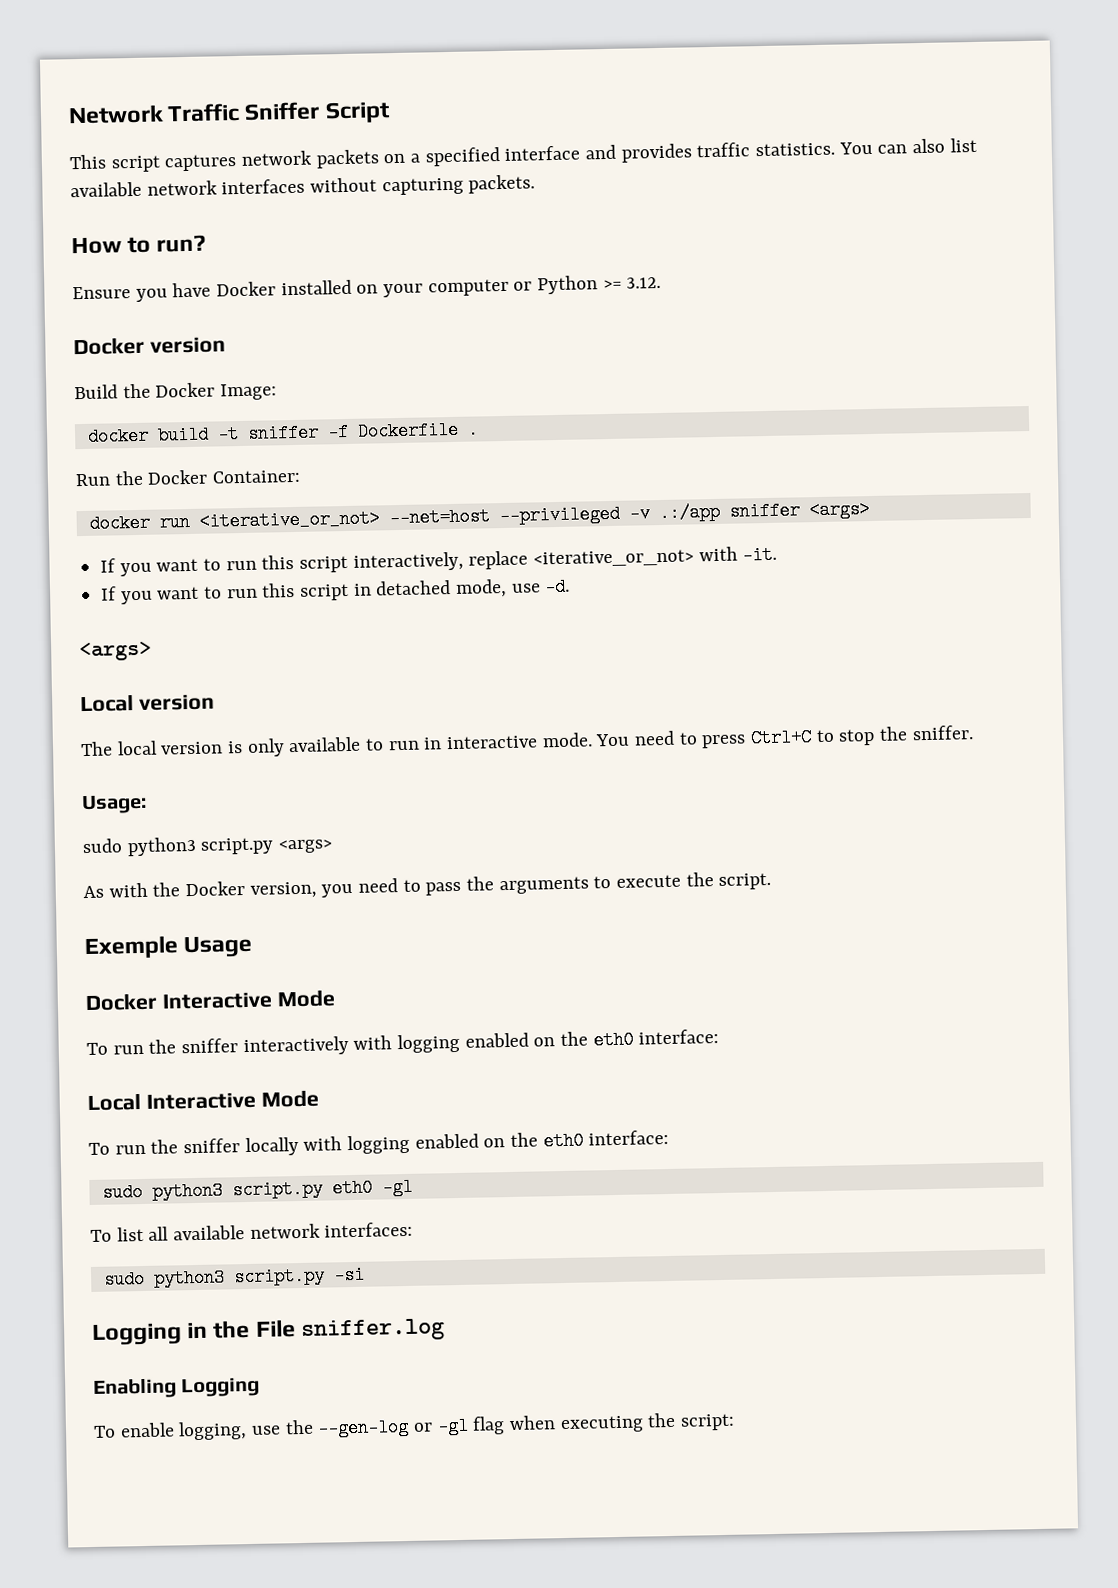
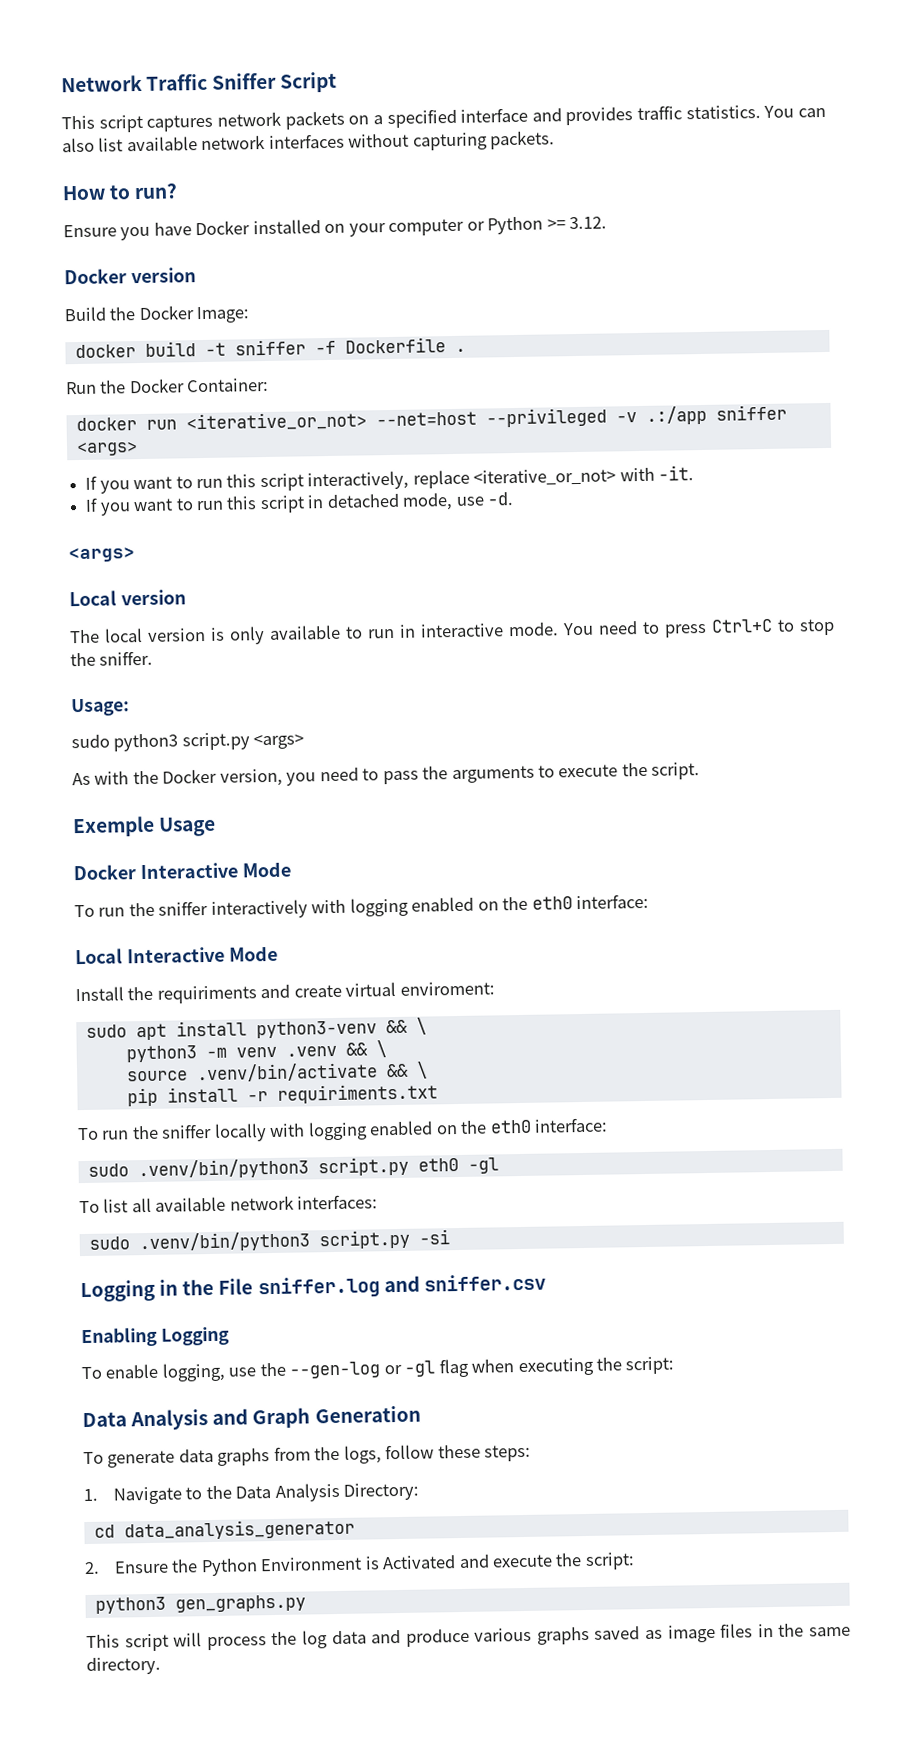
+ Install the requiriments and create virtual enviroment:
+ sudo apt install python3-venv && \
+ python3 -m venv .venv && \
+ source .venv/bin/activate && \
+ pip install -r requiriments.txt
- sudo python3 script.py eth0 -gl
+ sudo .venv/bin/python3 script.py eth0 -gl
- sudo python3 script.py -si
+ sudo .venv/bin/python3 script.py -si
- Logging in the File sniffer.log
+ Logging in the File sniffer.log and sniffer.csv
+ Data Analysis and Graph Generation
+ To generate data graphs from the logs, follow these steps:
+ 1. Navigate to the Data Analysis Directory:
+ cd data_analysis_generator
+ 2. Ensure the Python Environment is Activated and execute the script:
+ python3 gen_graphs.py
+ This script will process the log data and produce various graphs saved as image files in the same directory.

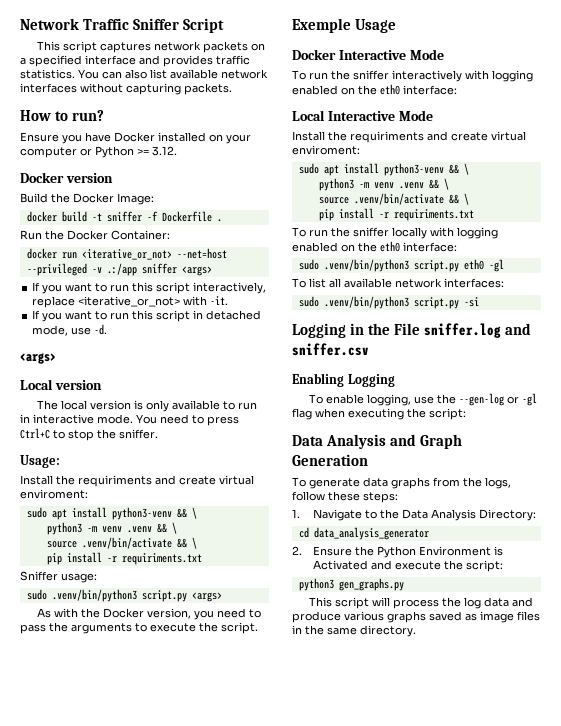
  Usage:
- sudo python3 script.py <args>
+ Install the requiriments and create virtual enviroment:
+ sudo apt install python3-venv && \
+ python3 -m venv .venv && \
+ source .venv/bin/activate && \
+ pip install -r requiriments.txt
+ Sniffer usage:
+ sudo .venv/bin/python3 script.py <args>

